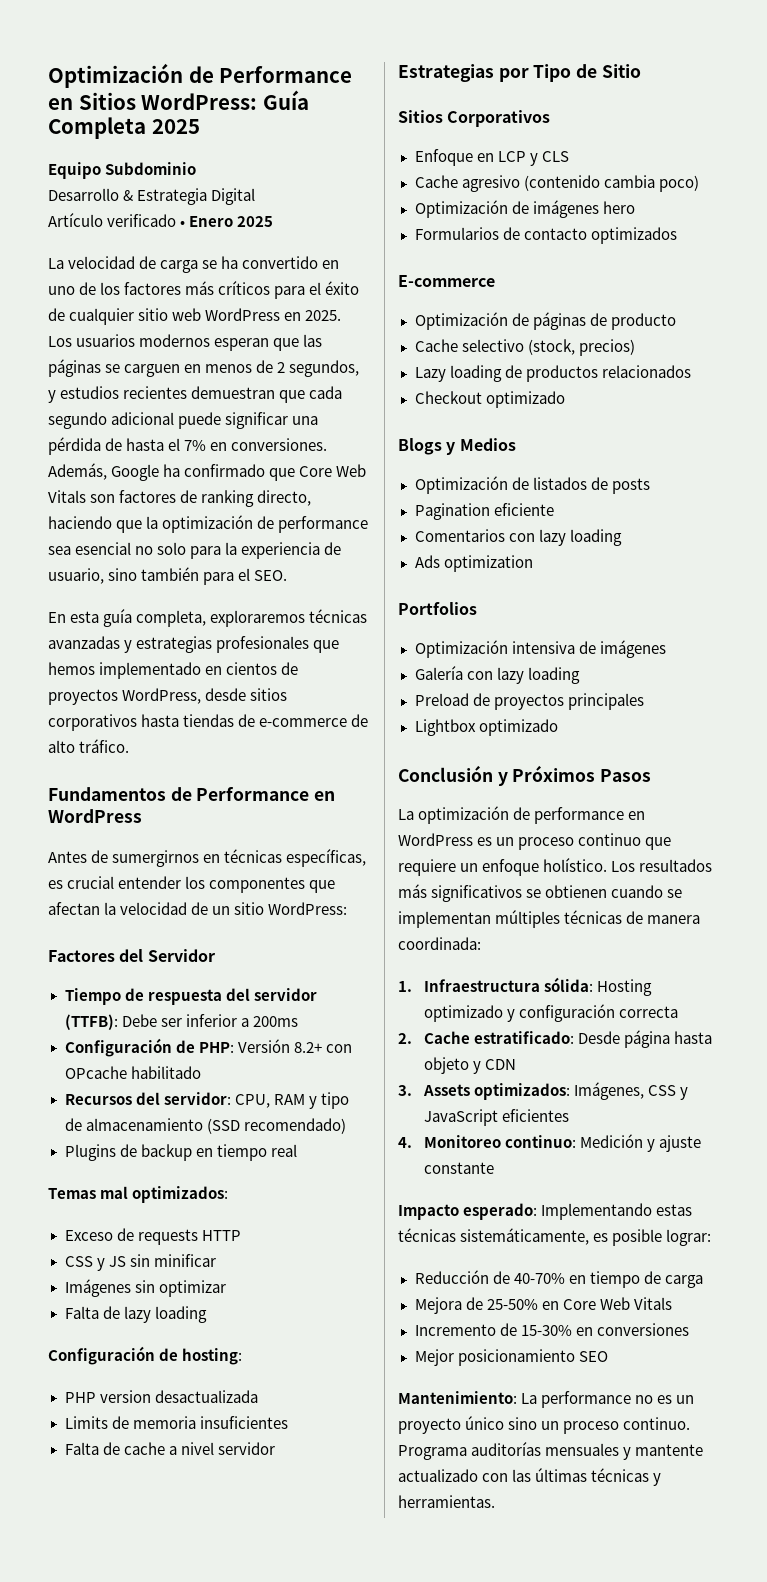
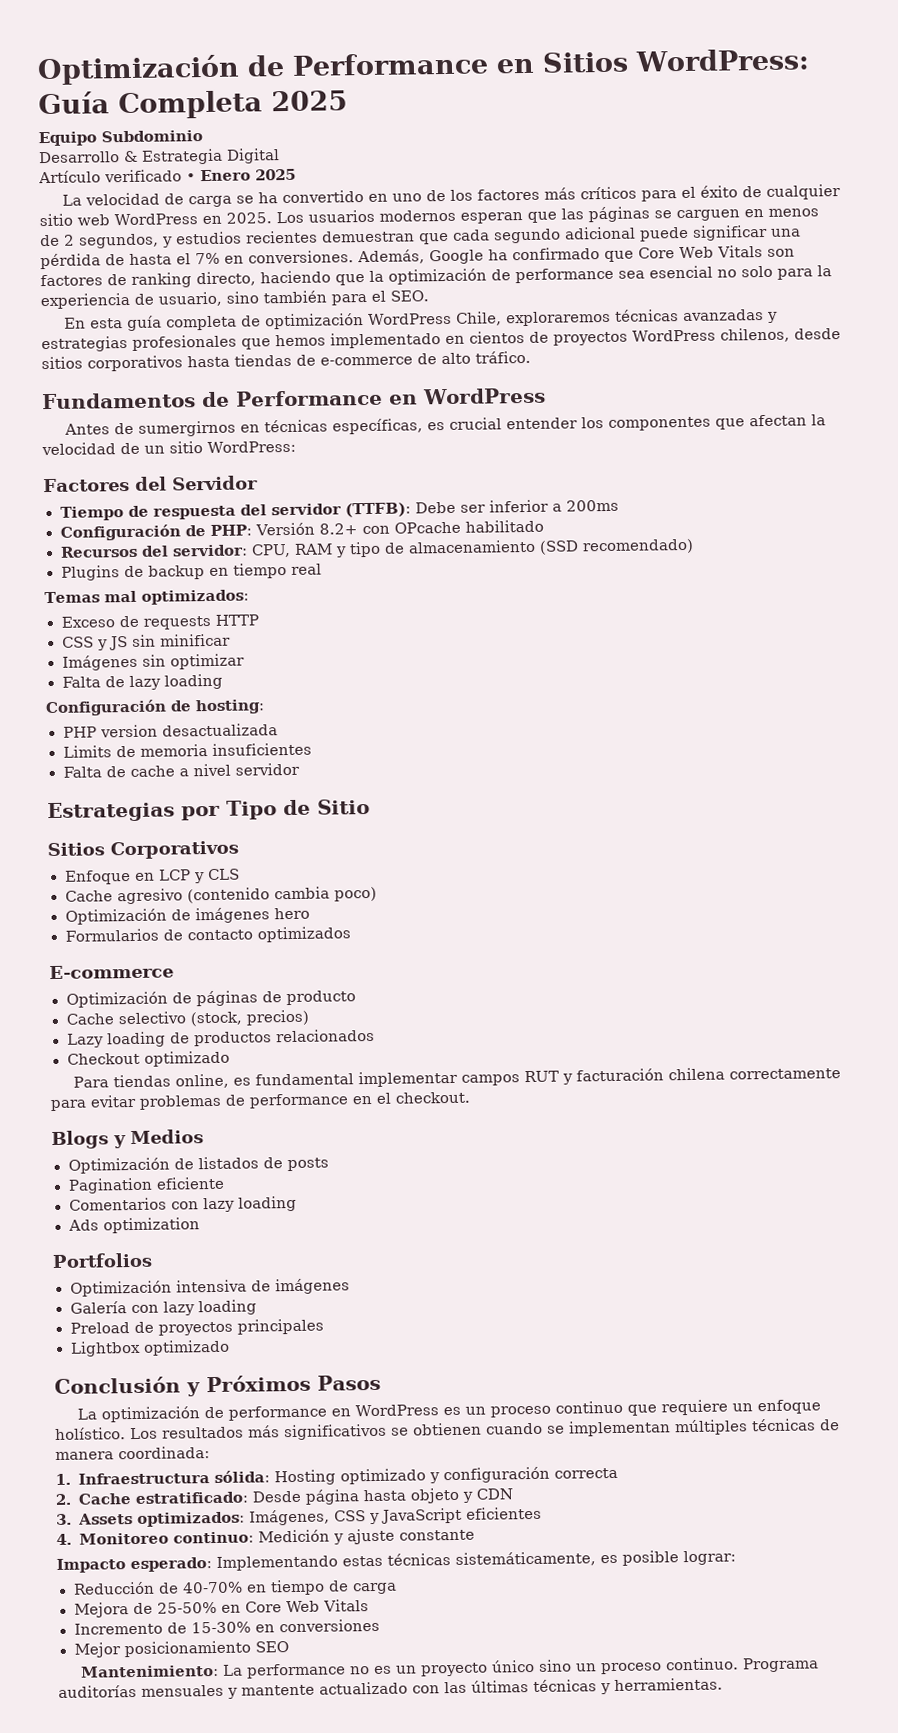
- En esta guía completa, exploraremos técnicas avanzadas y estrategias profesionales que hemos implementado en cientos de proyectos WordPress, desde sitios corporativos hasta tiendas de e-commerce de alto tráfico.
+ En esta guía completa de optimización WordPress Chile, exploraremos técnicas avanzadas y estrategias profesionales que hemos implementado en cientos de proyectos WordPress chilenos, desde sitios corporativos hasta tiendas de e-commerce de alto tráfico.
+ Para tiendas online, es fundamental implementar campos RUT y facturación chilena correctamente para evitar problemas de performance en el checkout.

